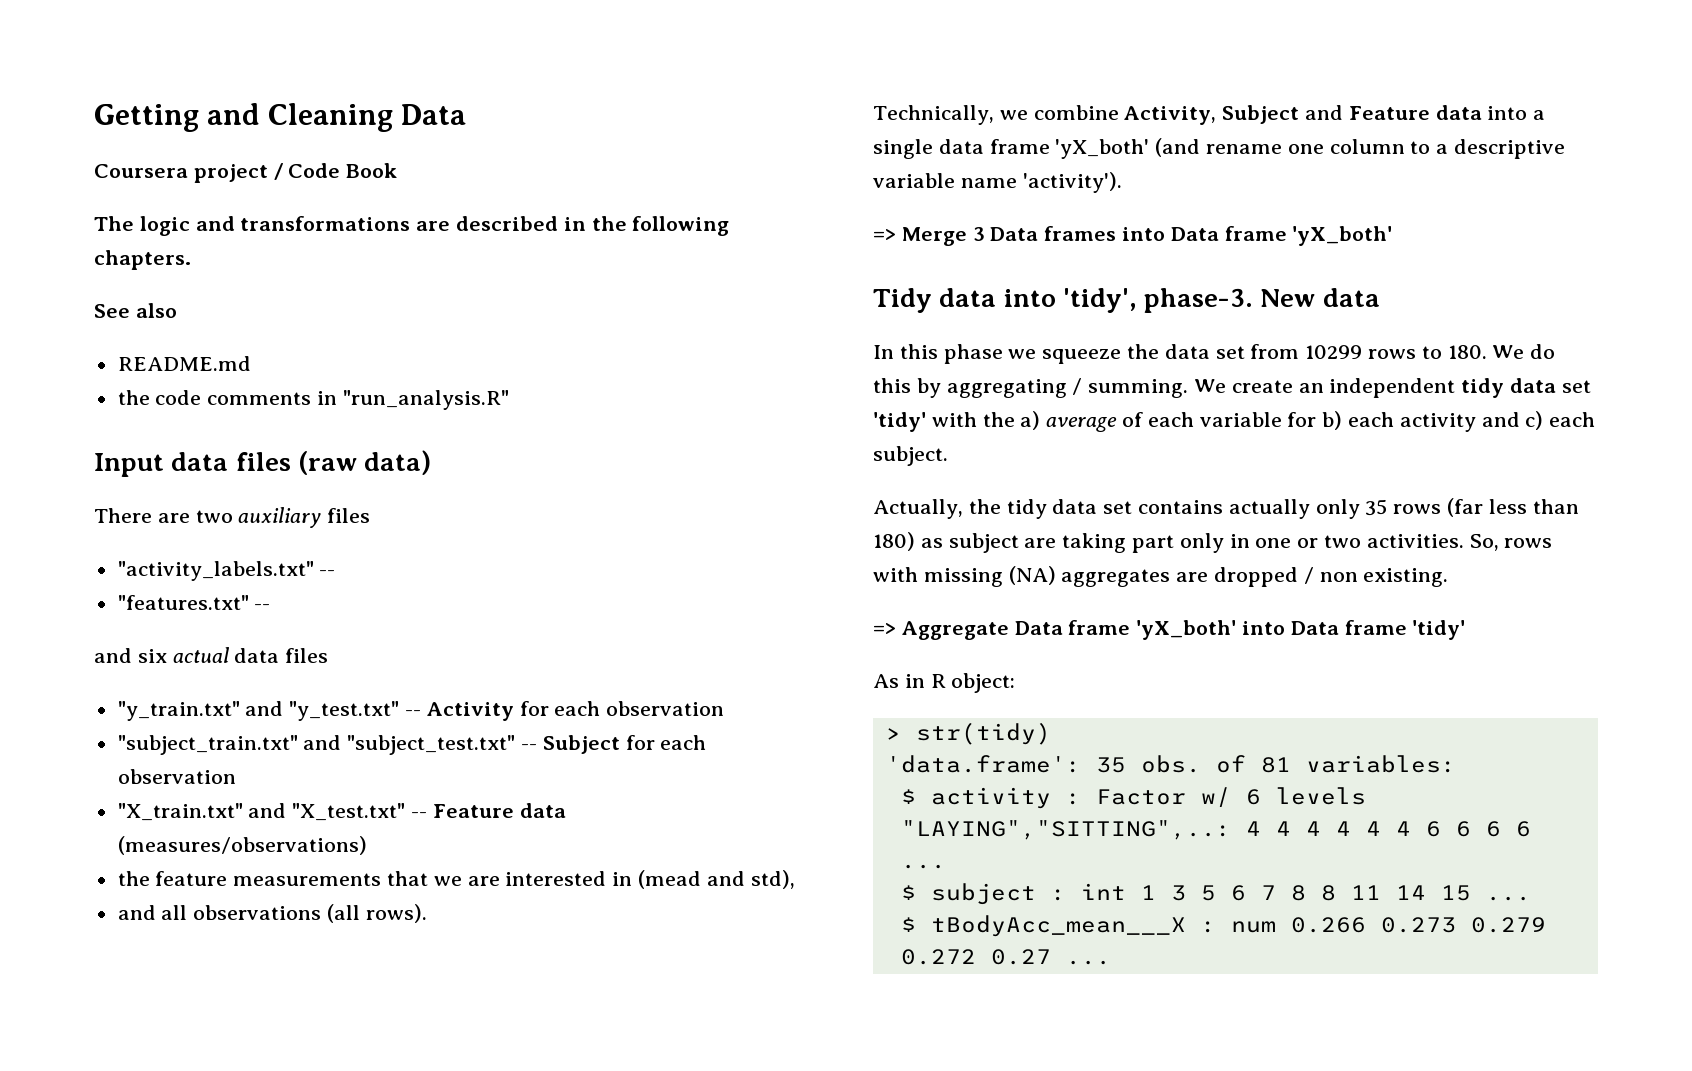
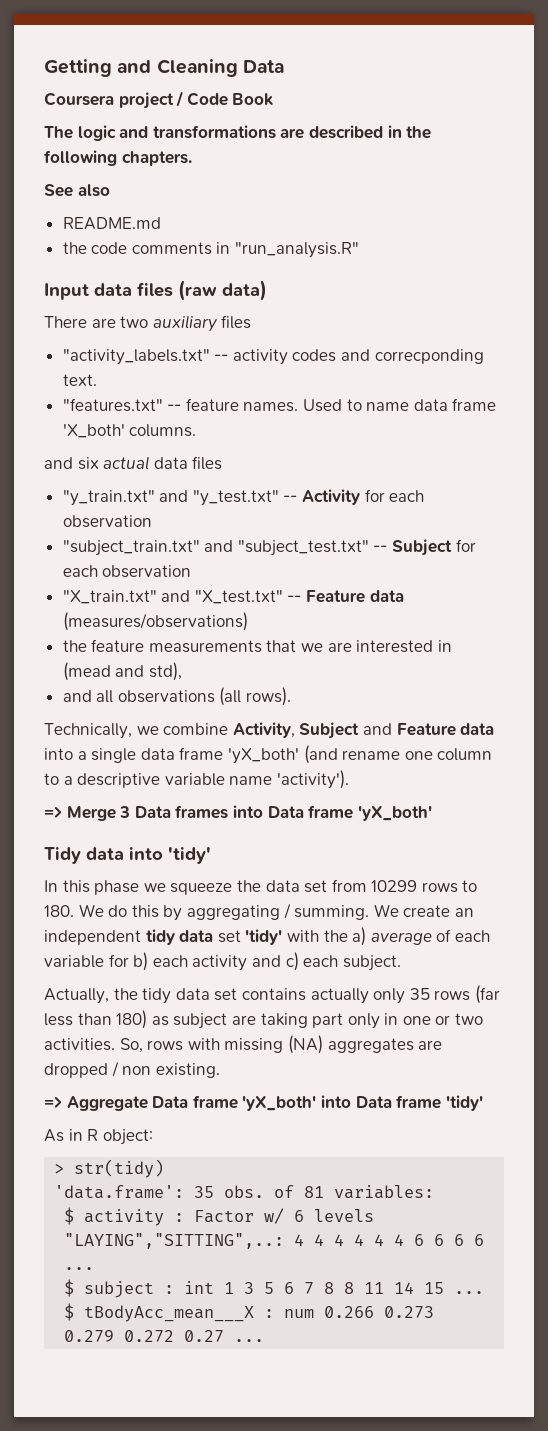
- "activity_labels.txt" --
- "features.txt" --
+ "activity_labels.txt" -- activity codes and correcponding text.
+ "features.txt" -- feature names. Used to name data frame 'X_both' columns.
- Tidy data into 'tidy', phase-3. New data
+ Tidy data into 'tidy'

